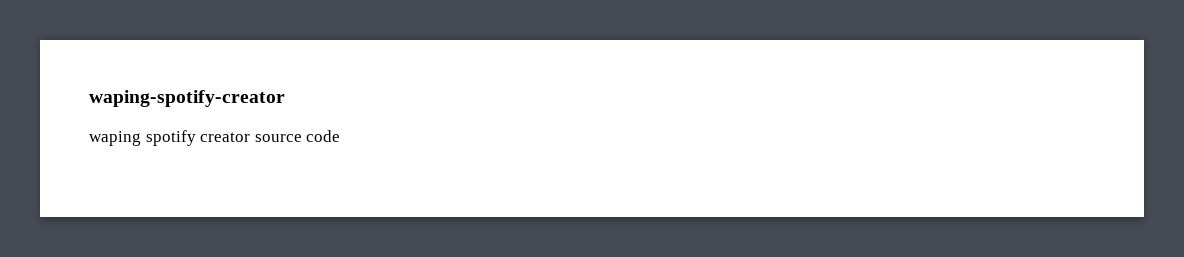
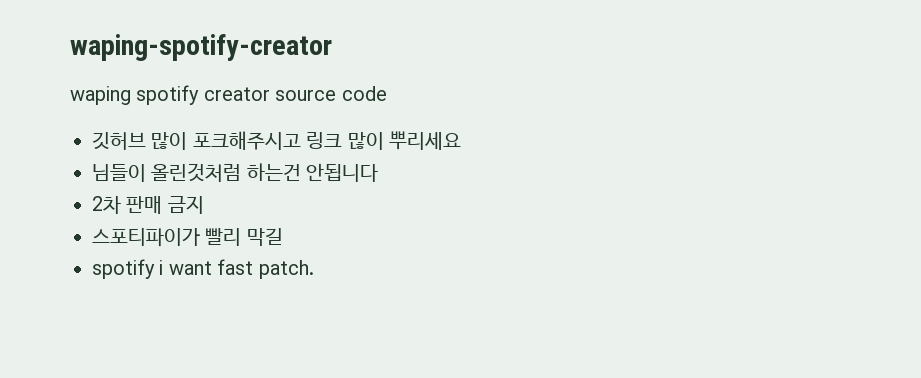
+ 깃허브 많이 포크해주시고 링크 많이 뿌리세요
+ 님들이 올린것처럼 하는건 안됩니다
+ 2차 판매 금지
+ 스포티파이가 빨리 막길
+ spotify i want fast patch.

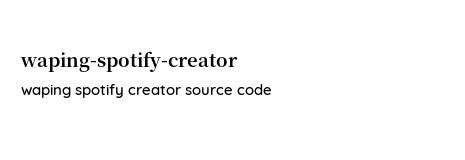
- 깃허브 많이 포크해주시고 링크 많이 뿌리세요
- 님들이 올린것처럼 하는건 안됩니다
- 2차 판매 금지
- 스포티파이가 빨리 막길
- spotify i want fast patch.

